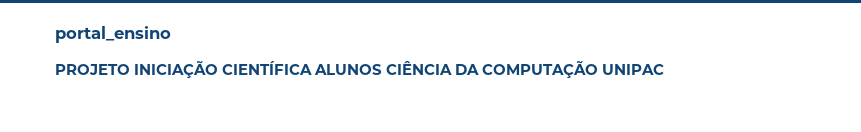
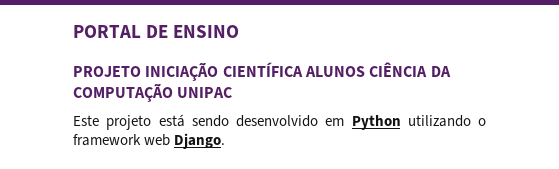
- portal_ensino
+ PORTAL DE ENSINO
+ Este projeto está sendo desenvolvido em Python utilizando o framework web Django.

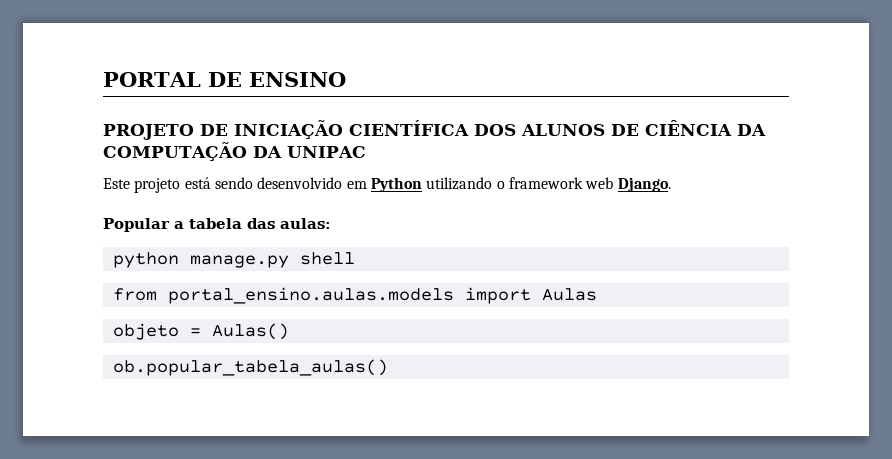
- PROJETO INICIAÇÃO CIENTÍFICA ALUNOS CIÊNCIA DA COMPUTAÇÃO UNIPAC
+ PROJETO DE INICIAÇÃO CIENTÍFICA DOS ALUNOS DE CIÊNCIA DA COMPUTAÇÃO DA UNIPAC
+ Popular a tabela das aulas:
+ python manage.py shell
+ from portal_ensino.aulas.models import Aulas
+ objeto = Aulas()
+ ob.popular_tabela_aulas()

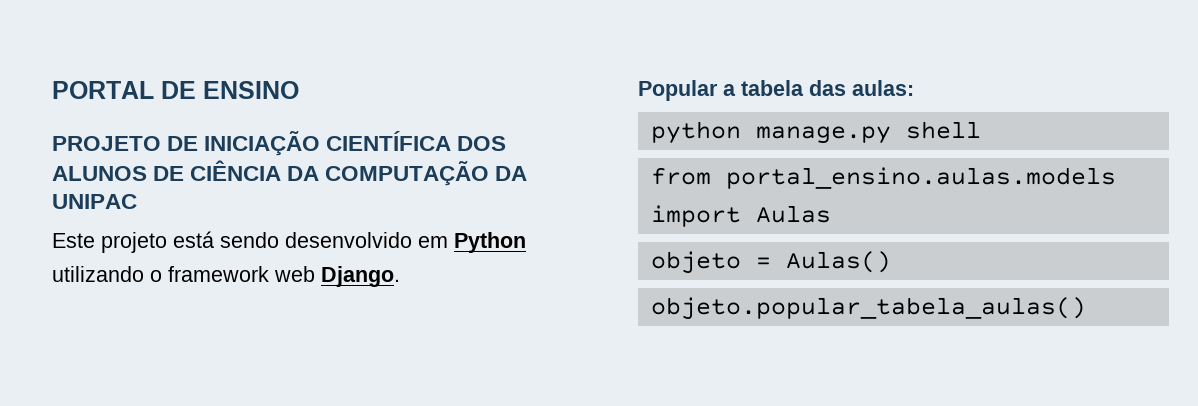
- ob.popular_tabela_aulas()
+ objeto.popular_tabela_aulas()

